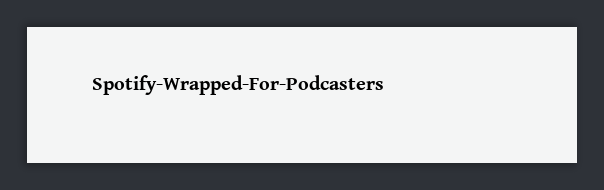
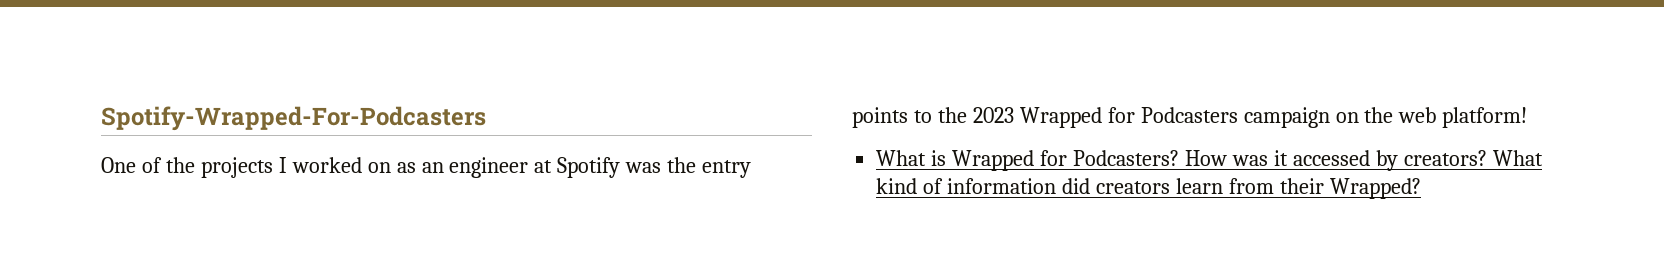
+ One of the projects I worked on as an engineer at Spotify was the entry points to the 2023 Wrapped for Podcasters campaign on the web platform!
+ What is Wrapped for Podcasters? How was it accessed by creators? What kind of information did creators learn from their Wrapped?

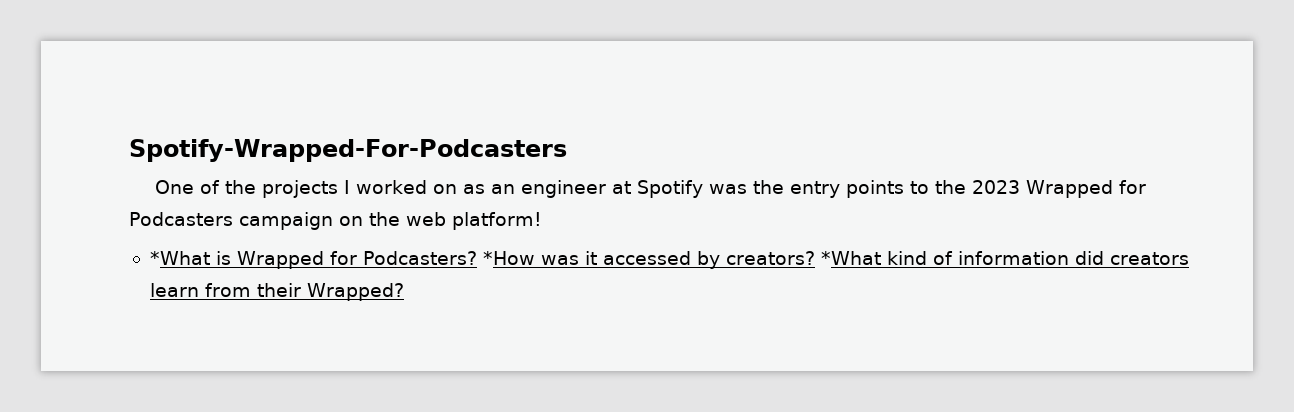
- What is Wrapped for Podcasters?
+ *What is Wrapped for Podcasters?
- How was it accessed by creators?
+ *How was it accessed by creators?
- What kind of information did creators learn from their Wrapped?
+ *What kind of information did creators learn from their Wrapped?

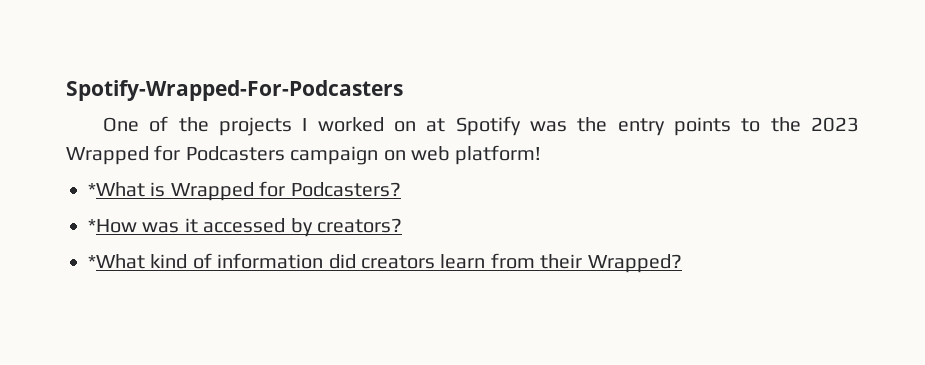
- One of the projects I worked on as an engineer at Spotify was the entry points to the 2023 Wrapped for Podcasters campaign on the web platform!
+ One of the projects I worked on at Spotify was the entry points to the 2023 Wrapped for Podcasters campaign on web platform!
- *What is Wrapped for Podcasters? *How was it accessed by creators? *What kind of information did creators learn from their Wrapped?
+ *What is Wrapped for Podcasters?
+ *How was it accessed by creators?
+ *What kind of information did creators learn from their Wrapped?

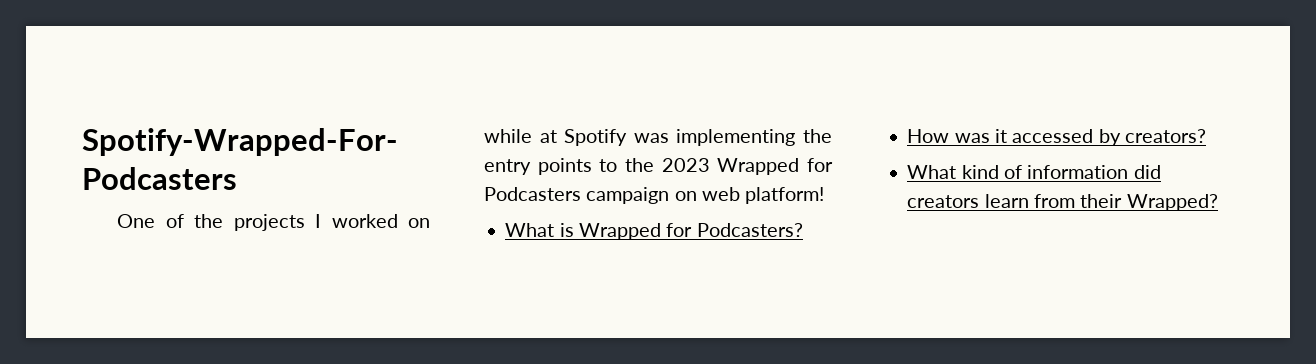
- One of the projects I worked on at Spotify was the entry points to the 2023 Wrapped for Podcasters campaign on web platform!
+ One of the projects I worked on while at Spotify was implementing the entry points to the 2023 Wrapped for Podcasters campaign on web platform!
- *What is Wrapped for Podcasters?
+ What is Wrapped for Podcasters?
- *How was it accessed by creators?
+ How was it accessed by creators?
- *What kind of information did creators learn from their Wrapped?
+ What kind of information did creators learn from their Wrapped?

